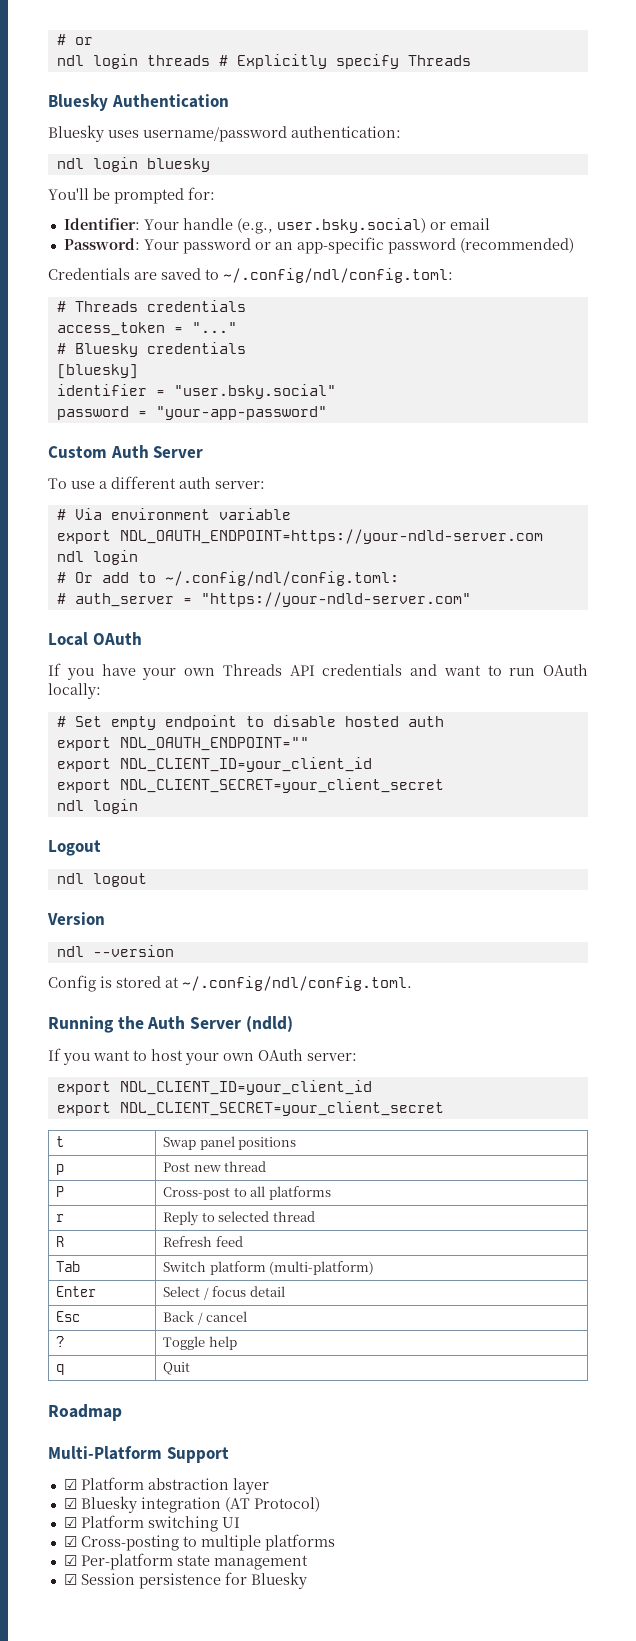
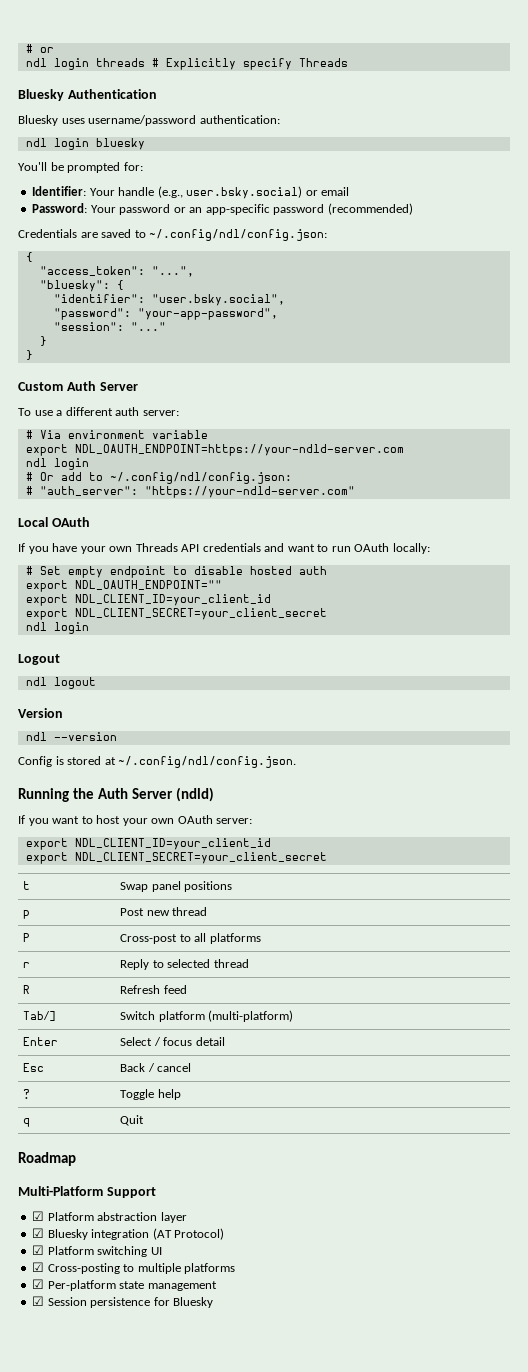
- Credentials are saved to ~/.config/ndl/config.toml:
- # Threads credentials
- access_token = "..."
- # Bluesky credentials
- [bluesky]
- identifier = "user.bsky.social"
- password = "your-app-password"
+ Credentials are saved to ~/.config/ndl/config.json:
+ {
+ "access_token": "...",
+ "bluesky": {
+ "identifier": "user.bsky.social",
+ "password": "your-app-password",
+ "session": "..."
+ }
+ }
- # Or add to ~/.config/ndl/config.toml:
- # auth_server = "https://your-ndld-server.com"
+ # Or add to ~/.config/ndl/config.json:
+ # "auth_server": "https://your-ndld-server.com"
- Config is stored at ~/.config/ndl/config.toml.
+ Config is stored at ~/.config/ndl/config.json.
- Tab | Switch platform (multi-platform)
+ Tab/] | Switch platform (multi-platform)

